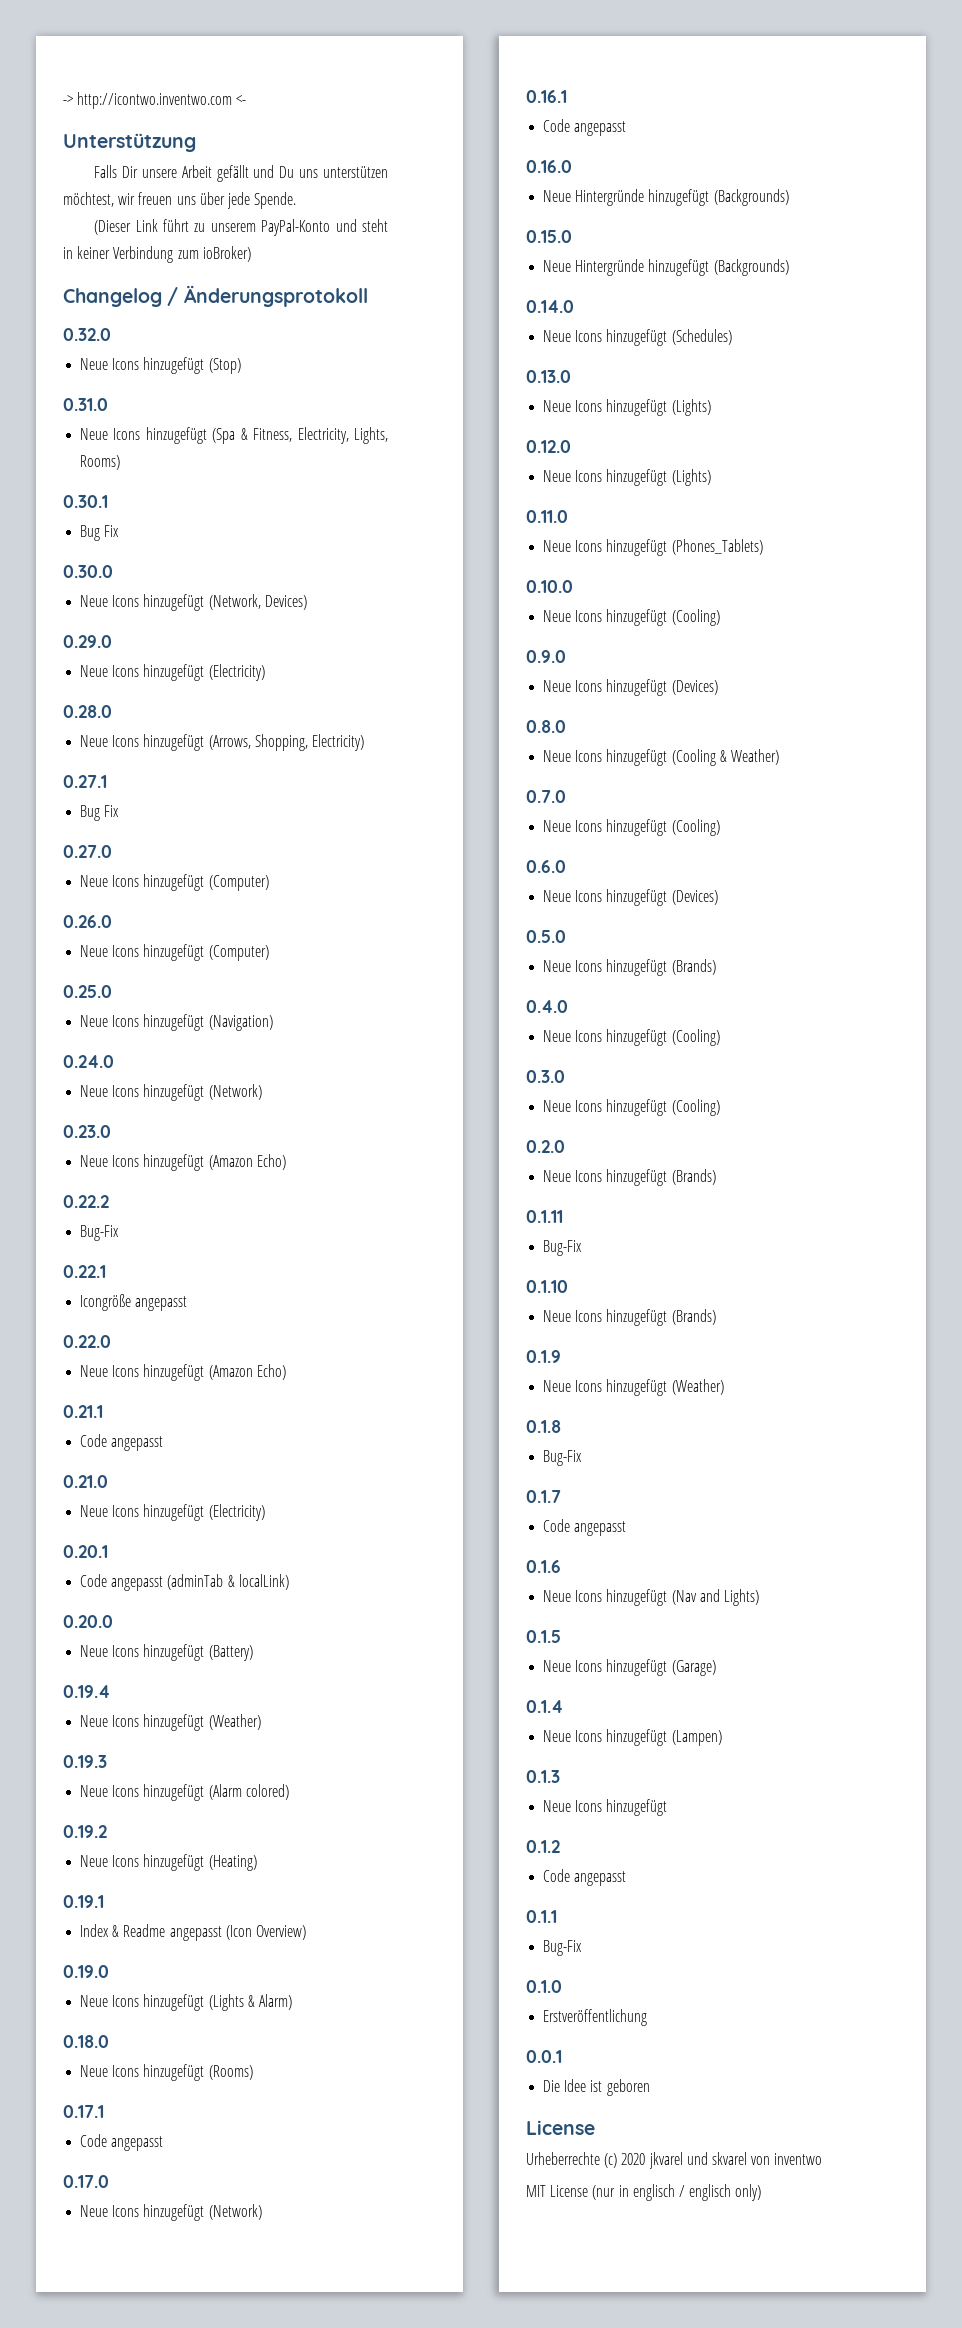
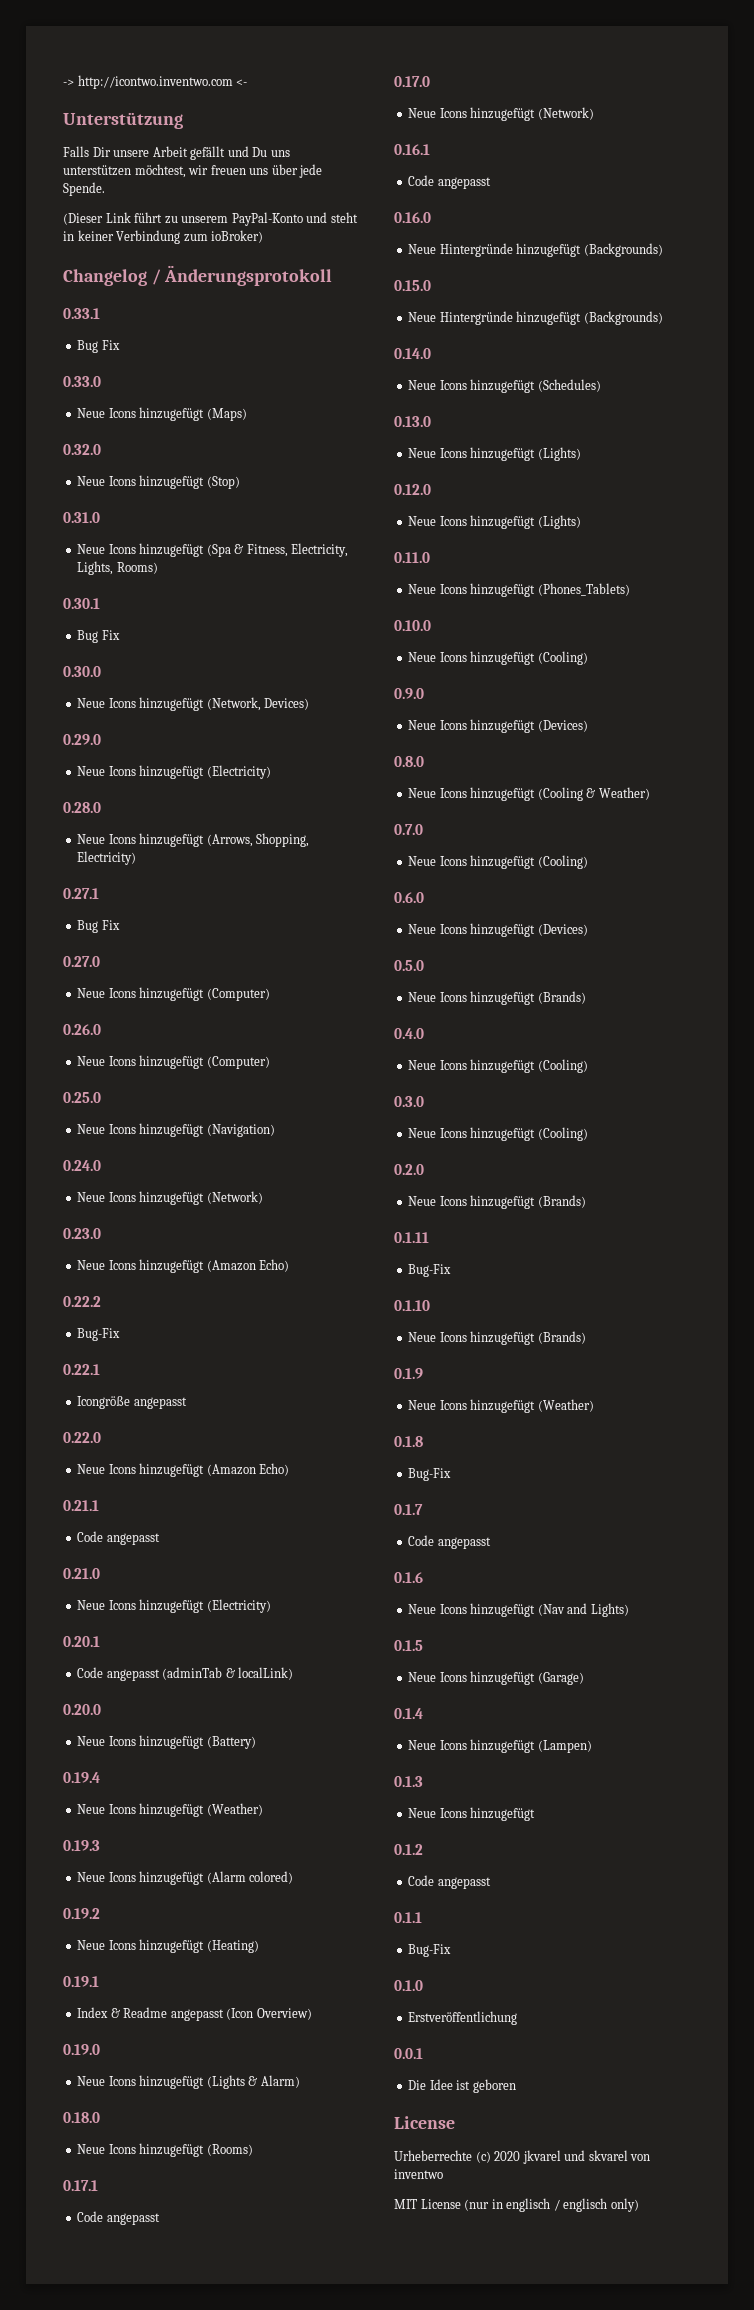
+ 0.33.1
+ Bug Fix
+ 0.33.0
+ Neue Icons hinzugefügt (Maps)

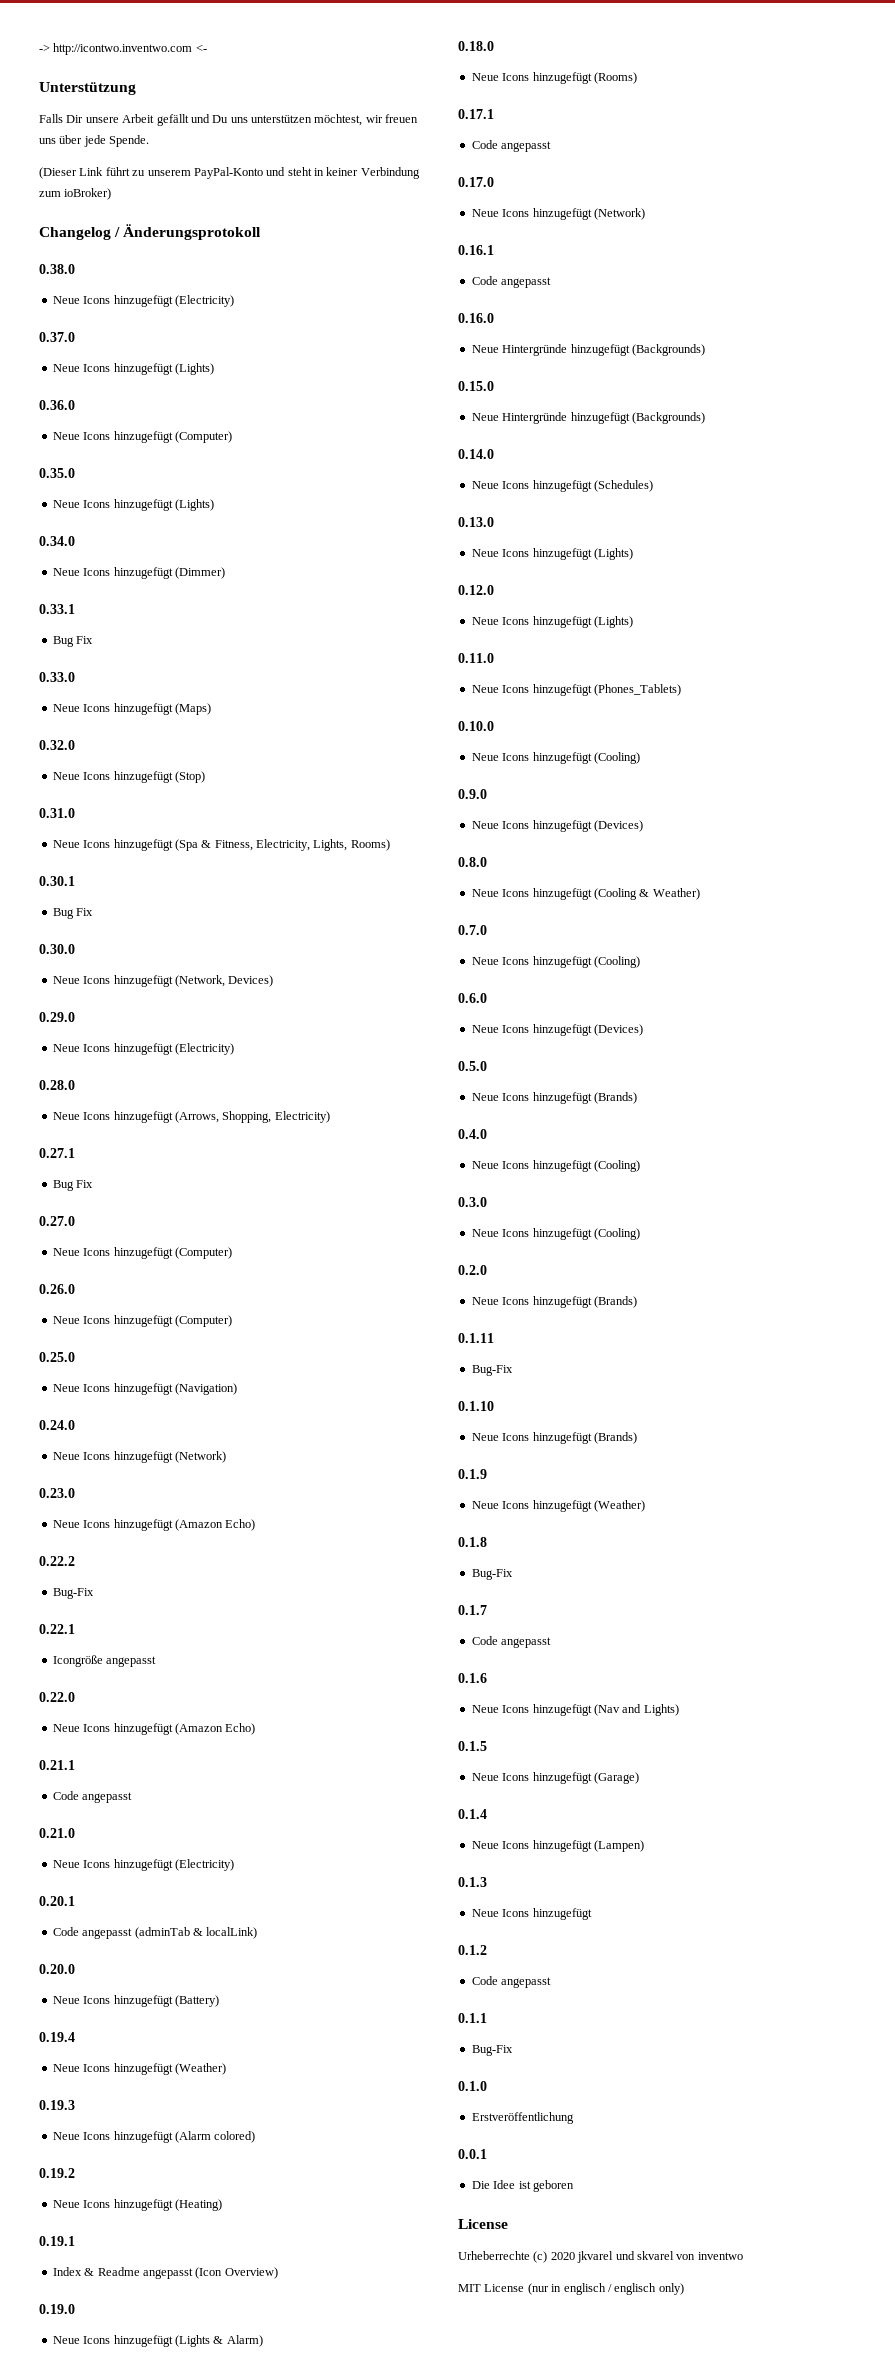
+ 0.38.0
+ Neue Icons hinzugefügt (Electricity)
+ 0.37.0
+ Neue Icons hinzugefügt (Lights)
+ 0.36.0
+ Neue Icons hinzugefügt (Computer)
+ 0.35.0
+ Neue Icons hinzugefügt (Lights)
+ 0.34.0
+ Neue Icons hinzugefügt (Dimmer)

